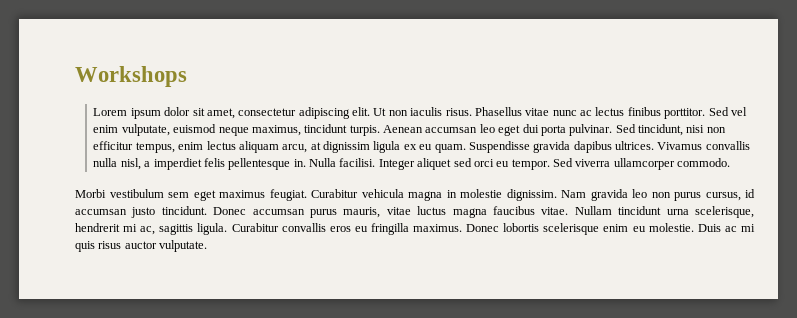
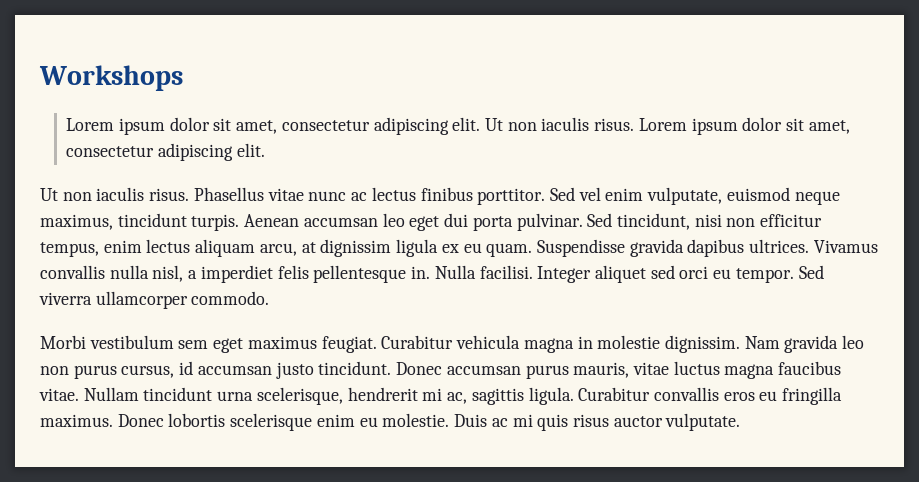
+ Ut non iaculis risus. Lorem ipsum dolor sit amet, consectetur adipiscing elit.

